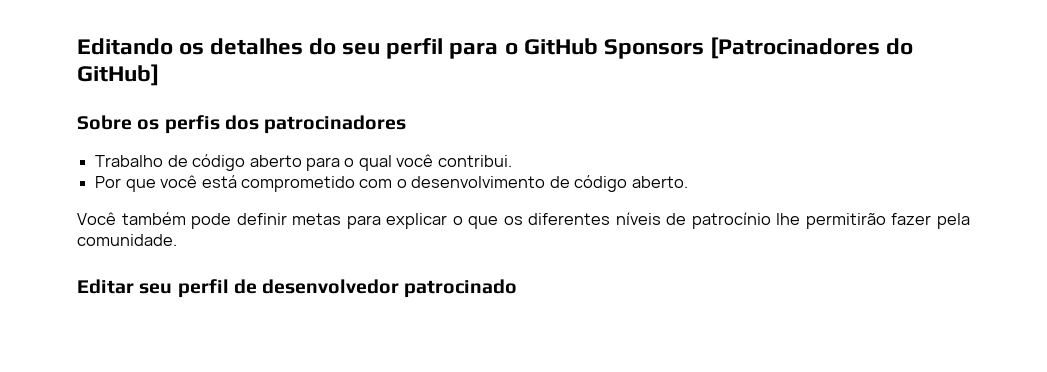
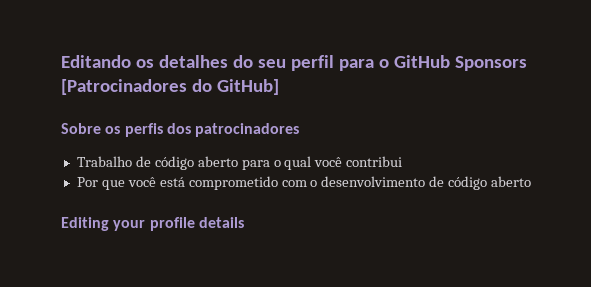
- Trabalho de código aberto para o qual você contribui.
+ Trabalho de código aberto para o qual você contribui
- Por que você está comprometido com o desenvolvimento de código aberto.
- Você também pode definir metas para explicar o que os diferentes níveis de patrocínio lhe permitirão fazer pela comunidade.
- Editar seu perfil de desenvolvedor patrocinado
+ Por que você está comprometido com o desenvolvimento de código aberto
+ Editing your profile details

